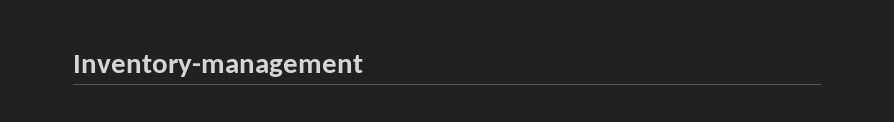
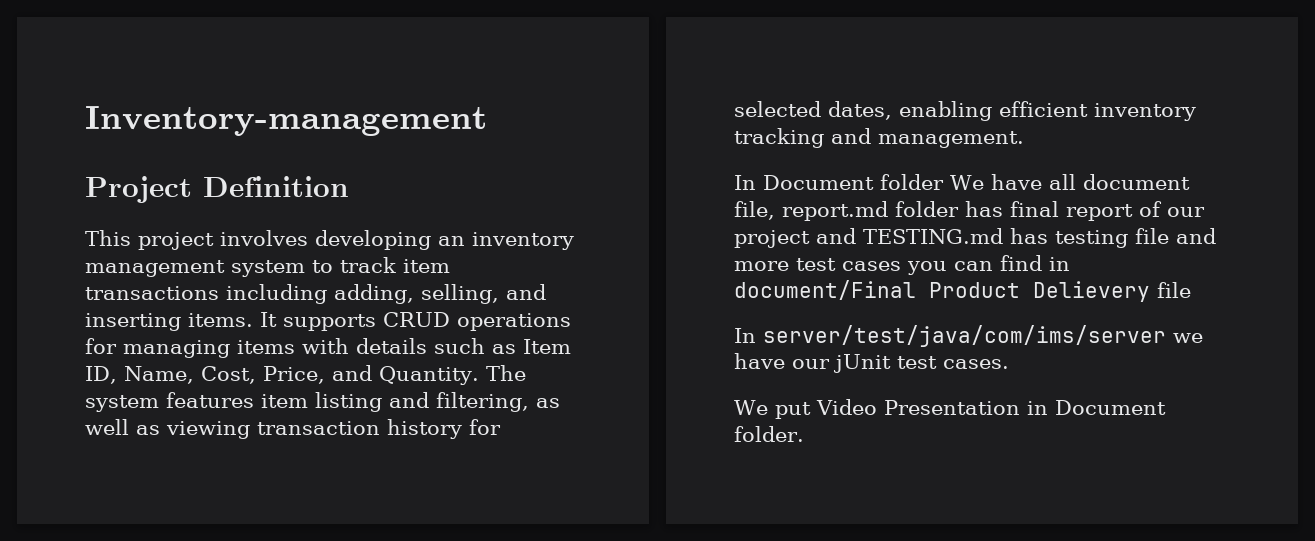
+ Project Definition
+ This project involves developing an inventory management system to track item transactions including adding, selling, and inserting items. It supports CRUD operations for managing items with details such as Item ID, Name, Cost, Price, and Quantity. The system features item listing and filtering, as well as viewing transaction history for selected dates, enabling efficient inventory tracking and management.
+ In Document folder We have all document file, report.md folder has final report of our project and TESTING.md has testing file and more test cases you can find in document/Final Product Delievery file
+ In server/test/java/com/ims/server we have our jUnit test cases.
+ We put Video Presentation in Document folder.

